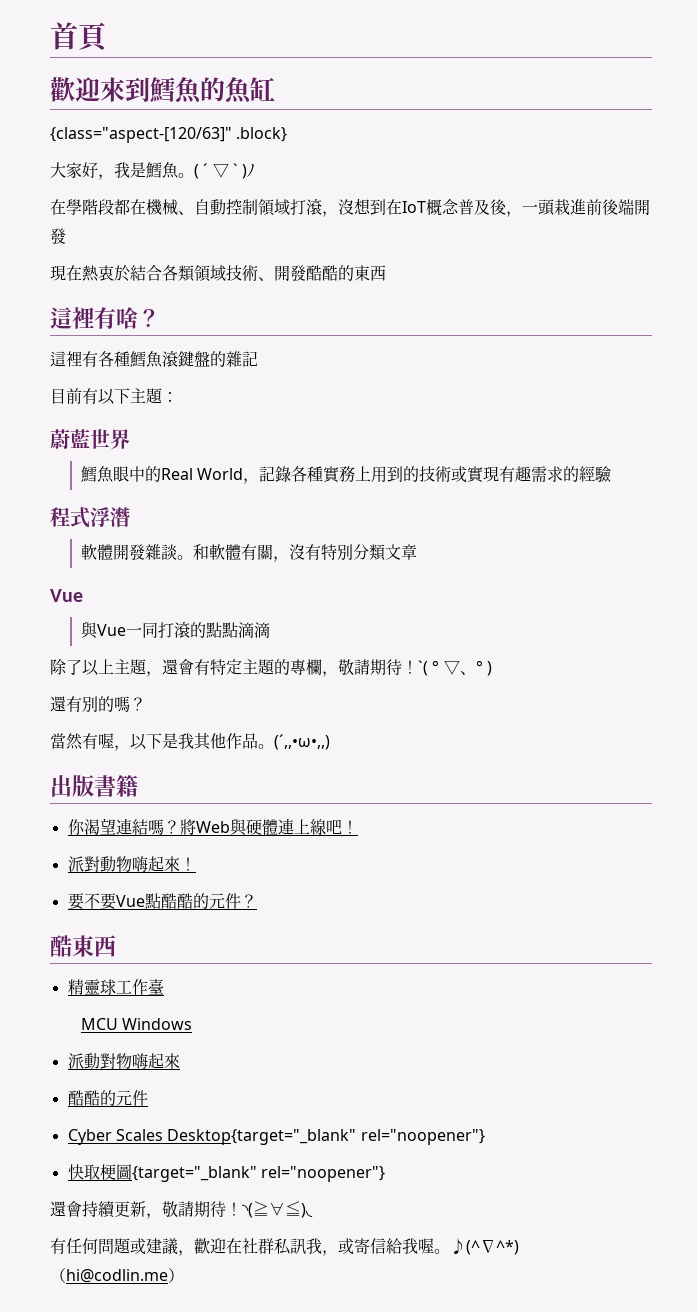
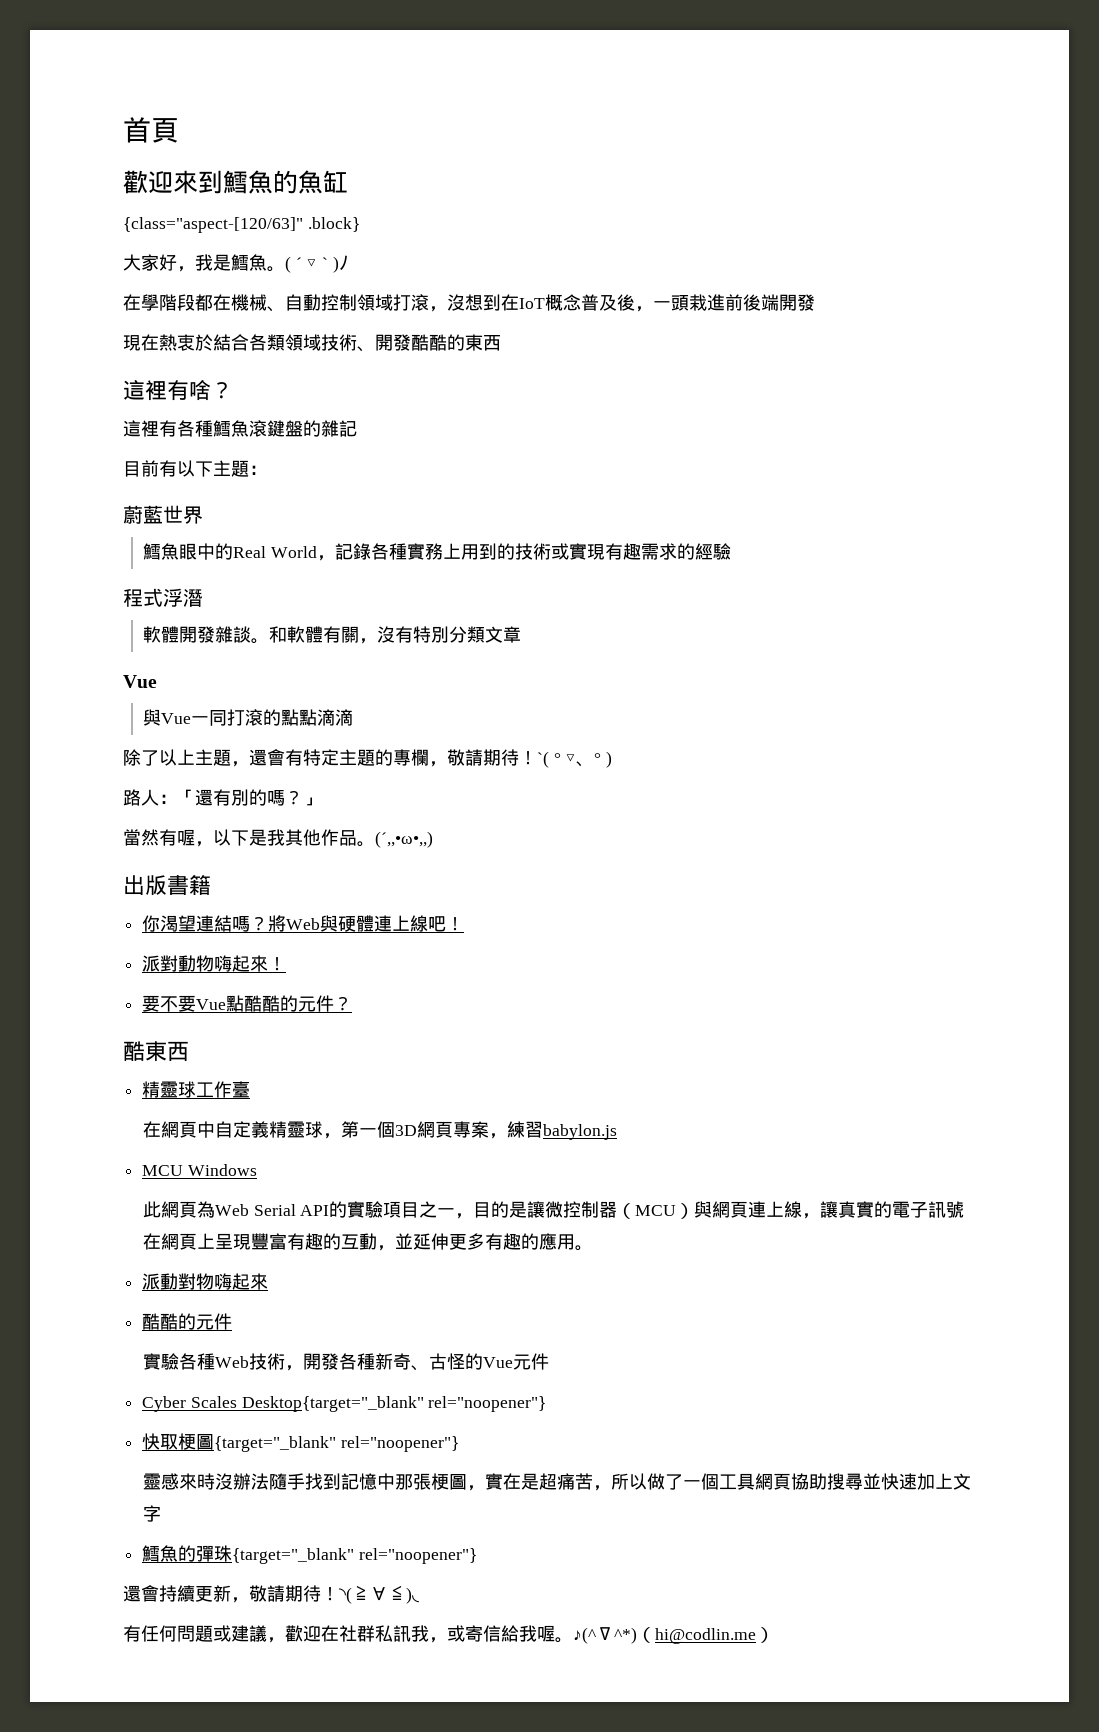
- 還有別的嗎？
+ 路人：「還有別的嗎？」
+ 在網頁中自定義精靈球，第一個3D網頁專案，練習babylon.js
  MCU Windows
+ 此網頁為Web Serial API的實驗項目之一，目的是讓微控制器（MCU）與網頁連上線，讓真實的電子訊號在網頁上呈現豐富有趣的互動，並延伸更多有趣的應用。
+ 實驗各種Web技術，開發各種新奇、古怪的Vue元件
+ 靈感來時沒辦法隨手找到記憶中那張梗圖，實在是超痛苦，所以做了一個工具網頁協助搜尋並快速加上文字
+ 鱈魚的彈珠{target="_blank" rel="noopener"}

